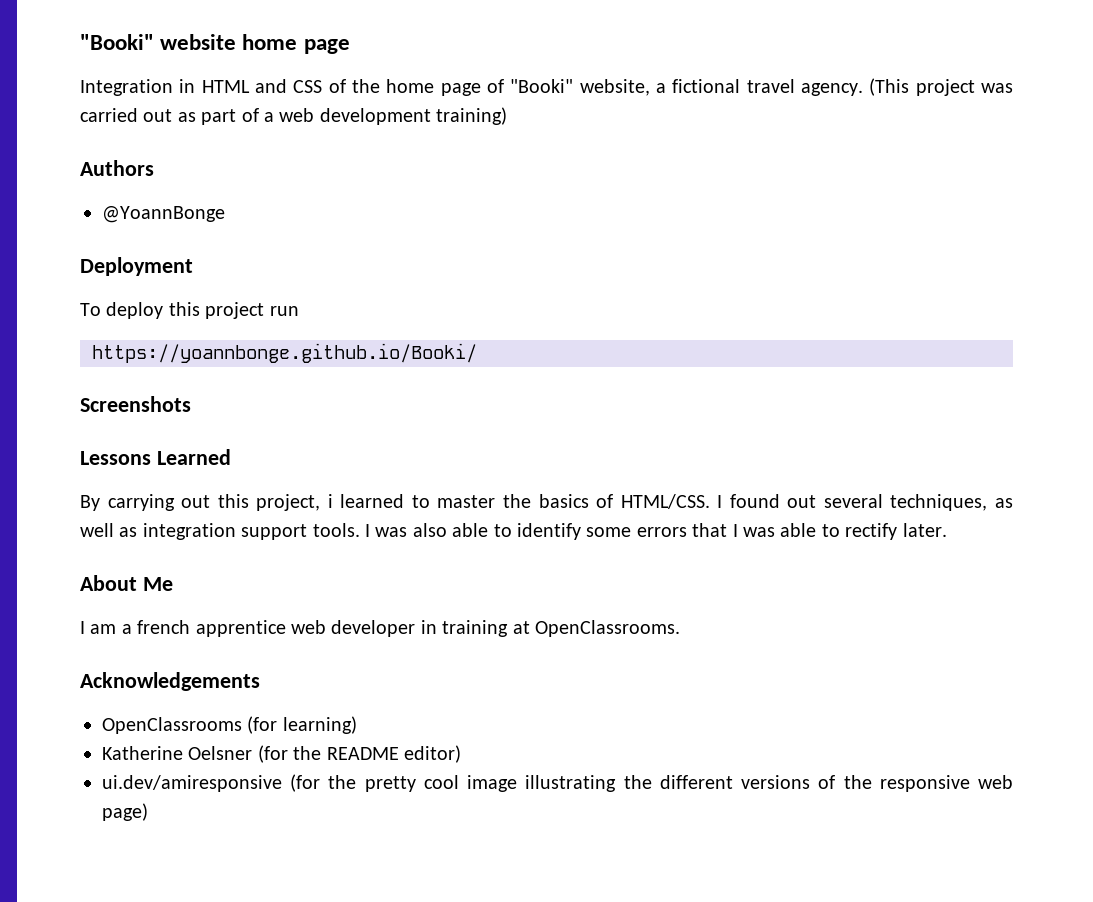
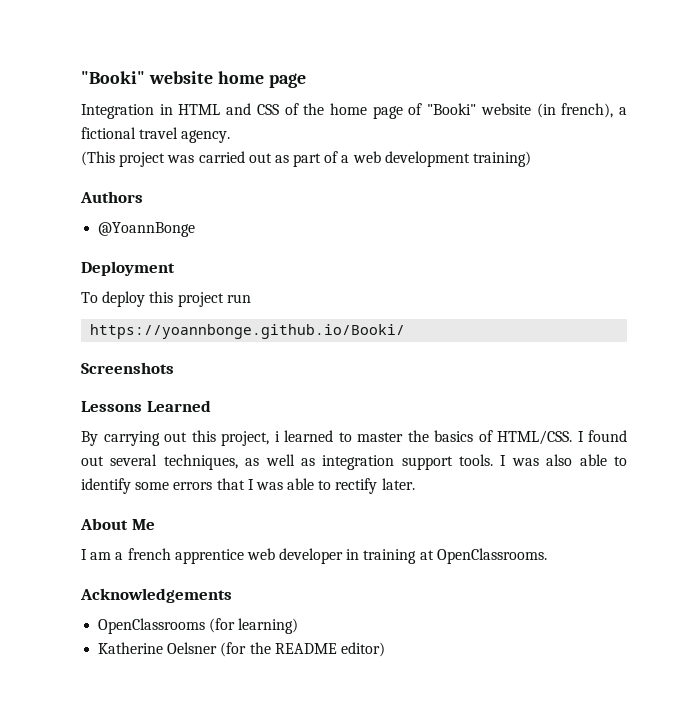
- Integration in HTML and CSS of the home page of "Booki" website, a fictional travel agency. (This project was carried out as part of a web development training)
+ Integration in HTML and CSS of the home page of "Booki" website (in french), a fictional travel agency.
+ (This project was carried out as part of a web development training)
- ui.dev/amiresponsive (for the pretty cool image illustrating the different versions of the responsive web page)

